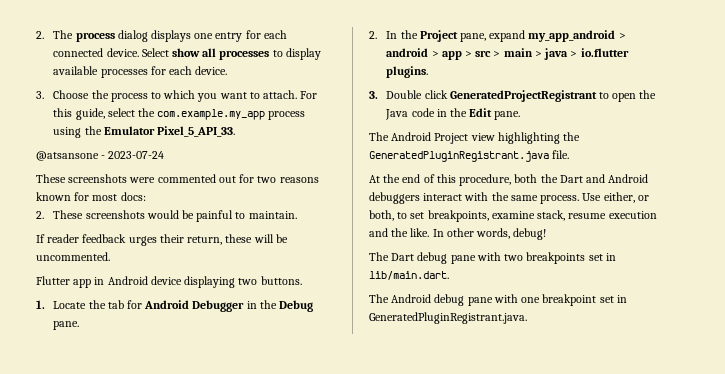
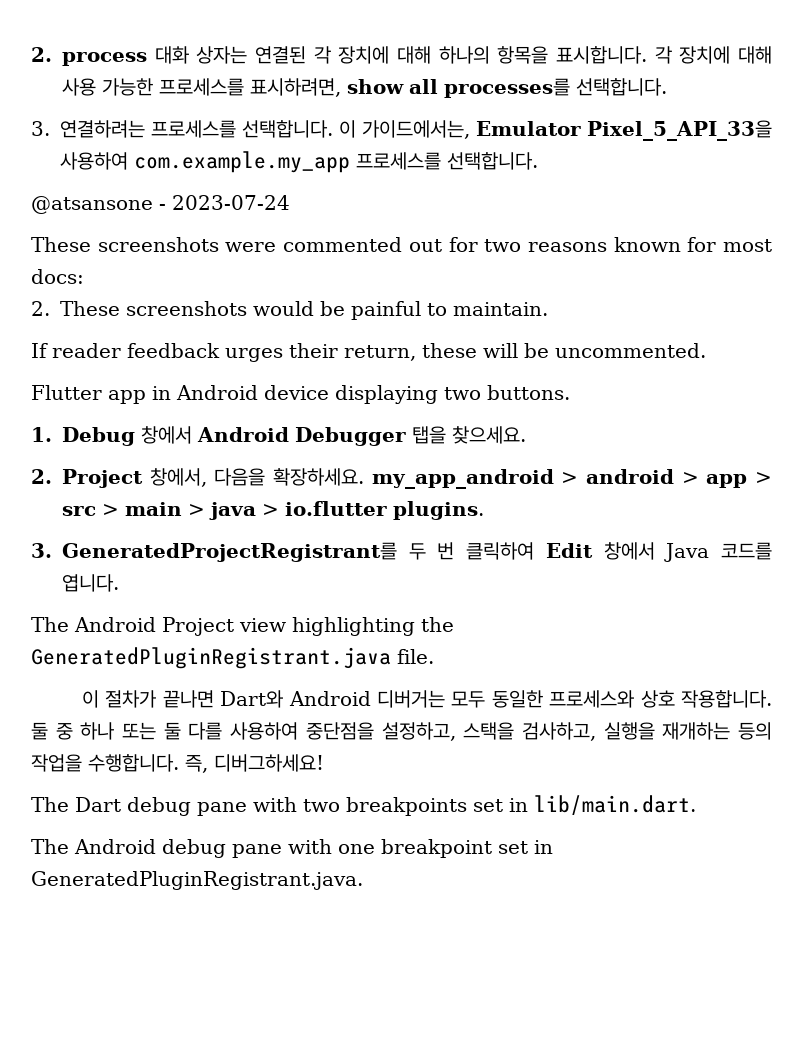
- 2. The process dialog displays one entry for each connected device. Select show all processes to display available processes for each device.
- 3. Choose the process to which you want to attach. For this guide, select the com.example.my_app process using the Emulator Pixel_5_API_33.
+ 2. process 대화 상자는 연결된 각 장치에 대해 하나의 항목을 표시합니다. 각 장치에 대해 사용 가능한 프로세스를 표시하려면, show all processes를 선택합니다.
+ 3. 연결하려는 프로세스를 선택합니다. 이 가이드에서는, Emulator Pixel_5_API_33을 사용하여 com.example.my_app 프로세스를 선택합니다.
- 1. Locate the tab for Android Debugger in the Debug pane.
- 2. In the Project pane, expand my_app_android > android > app > src > main > java > io.flutter plugins.
+ 1. Debug 창에서 Android Debugger 탭을 찾으세요.
+ 2. Project 창에서, 다음을 확장하세요. my_app_android > android > app > src > main > java > io.flutter plugins.
- 3. Double click GeneratedProjectRegistrant to open the Java code in the Edit pane.
+ 3. GeneratedProjectRegistrant를 두 번 클릭하여 Edit 창에서 Java 코드를 엽니다.
- At the end of this procedure, both the Dart and Android debuggers interact with the same process. Use either, or both, to set breakpoints, examine stack, resume execution and the like. In other words, debug!
+ 이 절차가 끝나면 Dart와 Android 디버거는 모두 동일한 프로세스와 상호 작용합니다. 둘 중 하나 또는 둘 다를 사용하여 중단점을 설정하고, 스택을 검사하고, 실행을 재개하는 등의 작업을 수행합니다. 즉, 디버그하세요!

